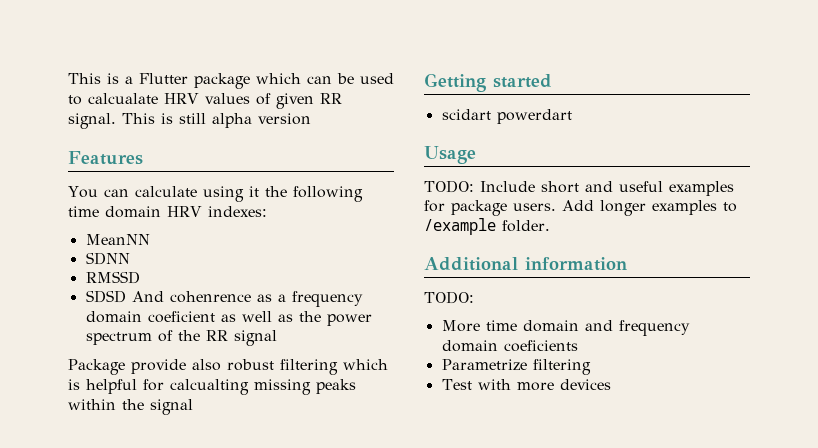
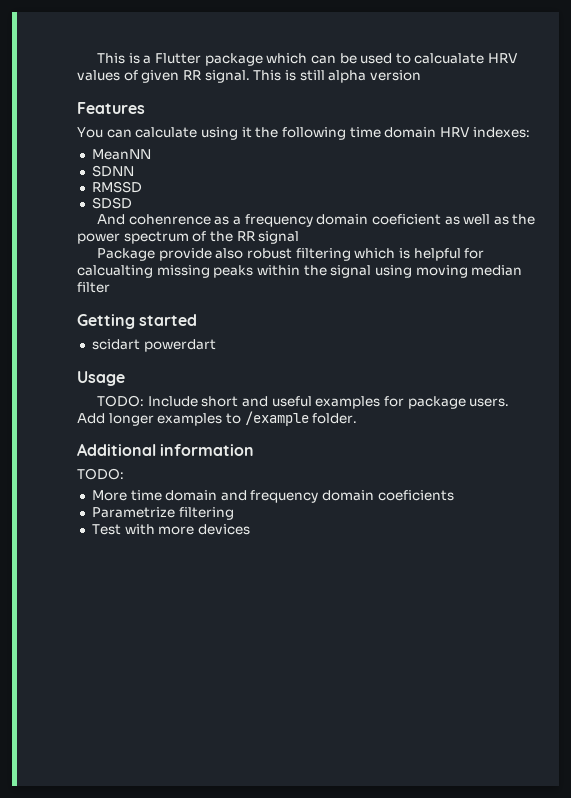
- SDSD And cohenrence as a frequency domain coeficient as well as the power spectrum of the RR signal
+ SDSD
+ And cohenrence as a frequency domain coeficient as well as the power spectrum of the RR signal
- Package provide also robust filtering which is helpful for calcualting missing peaks within the signal
+ Package provide also robust filtering which is helpful for calcualting missing peaks within the signal using moving median filter

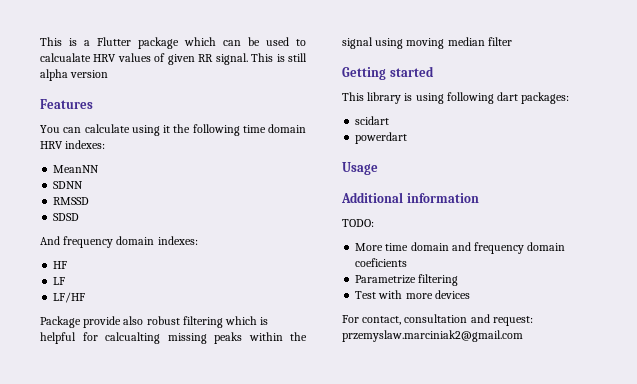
- And cohenrence as a frequency domain coeficient as well as the power spectrum of the RR signal
+ And frequency domain indexes:
+ HF
+ LF
+ LF/HF
+ This library is using following dart packages:
- scidart powerdart
+ scidart
+ powerdart
- TODO: Include short and useful examples for package users. Add longer examples to /example folder.
+ For contact, consultation and request: przemyslaw.marciniak2@gmail.com

